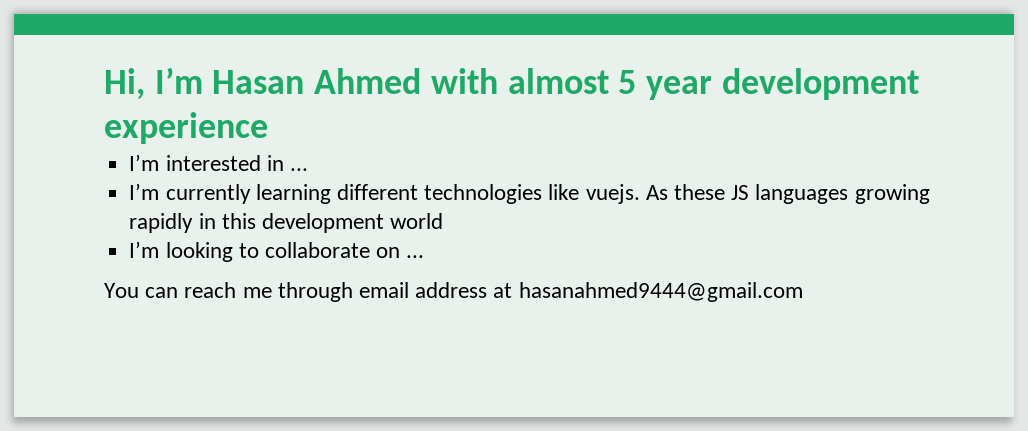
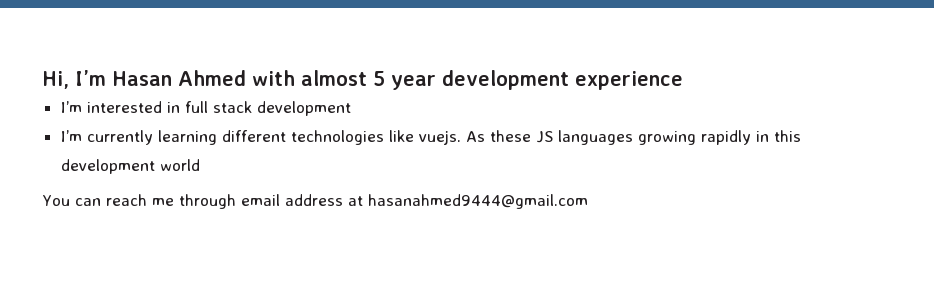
- I’m interested in ...
+ I’m interested in full stack development
- I’m looking to collaborate on ...

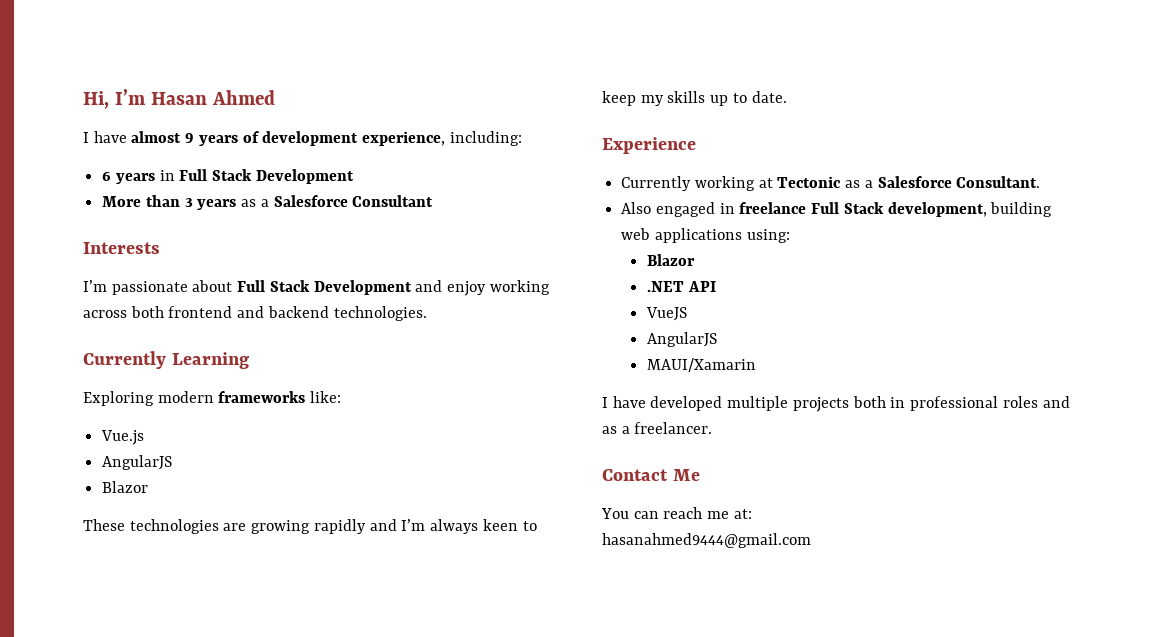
- Hi, I’m Hasan Ahmed with almost 5 year development experience
- I’m interested in full stack development
- I’m currently learning different technologies like vuejs. As these JS languages growing rapidly in this development world
+ Hi, I’m Hasan Ahmed
+ I have almost 9 years of development experience, including:
+ 6 years in Full Stack Development
+ More than 3 years as a Salesforce Consultant
+ Interests
+ I’m passionate about Full Stack Development and enjoy working across both frontend and backend technologies.
+ Currently Learning
+ Exploring modern frameworks like:
+ Vue.js
+ AngularJS
+ Blazor
+ These technologies are growing rapidly and I’m always keen to keep my skills up to date.
+ Experience
+ Currently working at Tectonic as a Salesforce Consultant.
+ Also engaged in freelance Full Stack development, building web applications using:
+ Blazor
+ .NET API
+ VueJS
+ AngularJS
+ MAUI/Xamarin
+ I have developed multiple projects both in professional roles and as a freelancer.
+ Contact Me
- You can reach me through email address at hasanahmed9444@gmail.com
+ You can reach me at:
+ hasanahmed9444@gmail.com

